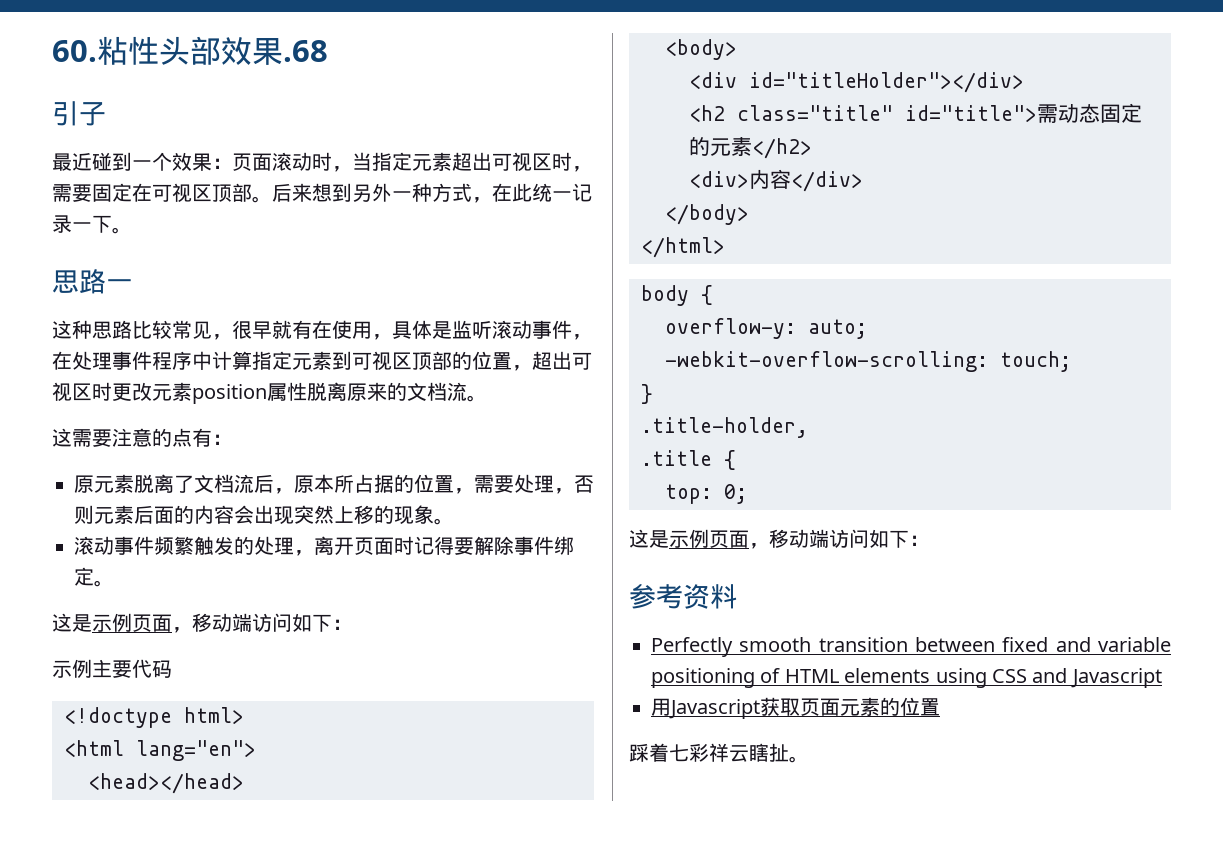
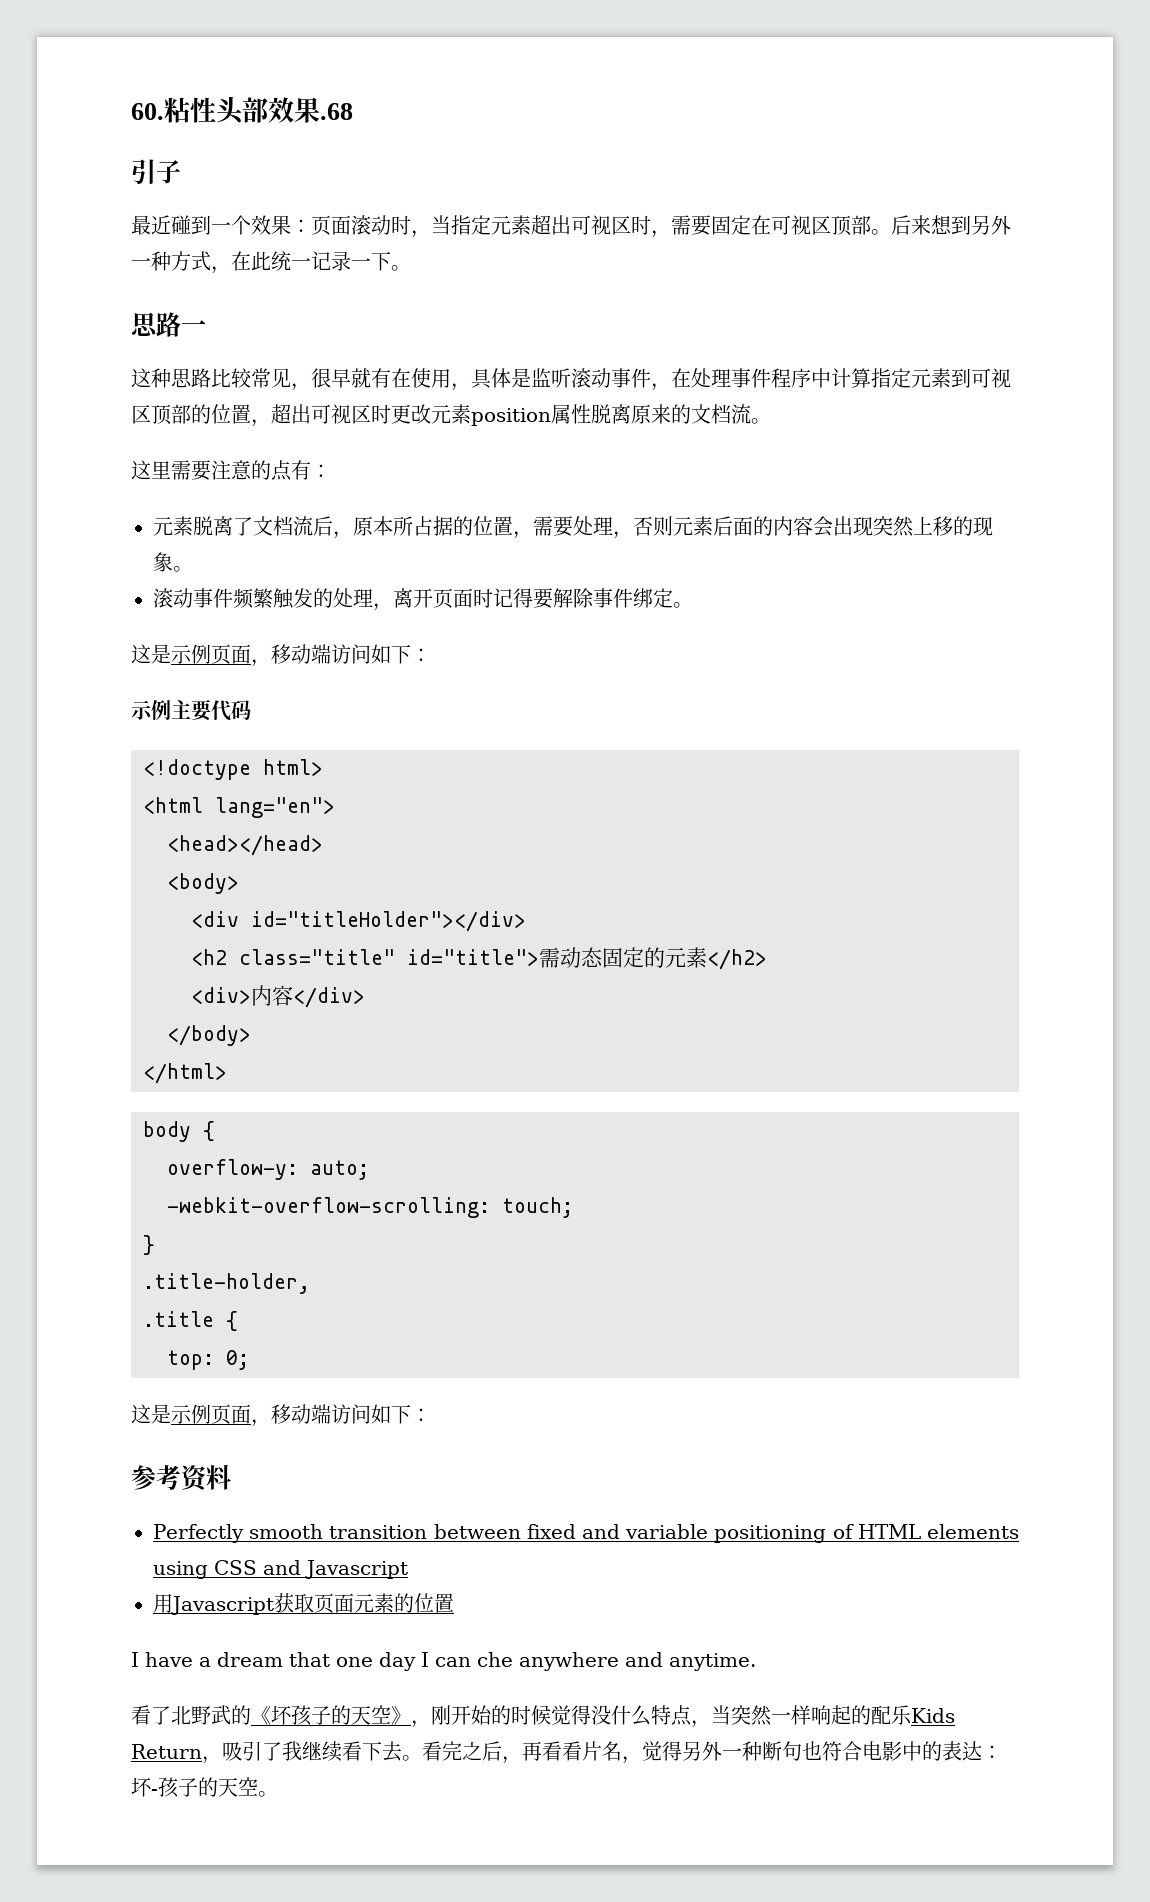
- 这需要注意的点有：
+ 这里需要注意的点有：
- 原元素脱离了文档流后，原本所占据的位置，需要处理，否则元素后面的内容会出现突然上移的现象。
+ 元素脱离了文档流后，原本所占据的位置，需要处理，否则元素后面的内容会出现突然上移的现象。
- 踩着七彩祥云瞎扯。
+ I have a dream that one day I can che anywhere and anytime.
+ 看了北野武的《坏孩子的天空》，刚开始的时候觉得没什么特点，当突然一样响起的配乐Kids Return，吸引了我继续看下去。看完之后，再看看片名，觉得另外一种断句也符合电影中的表达：坏-孩子的天空。

